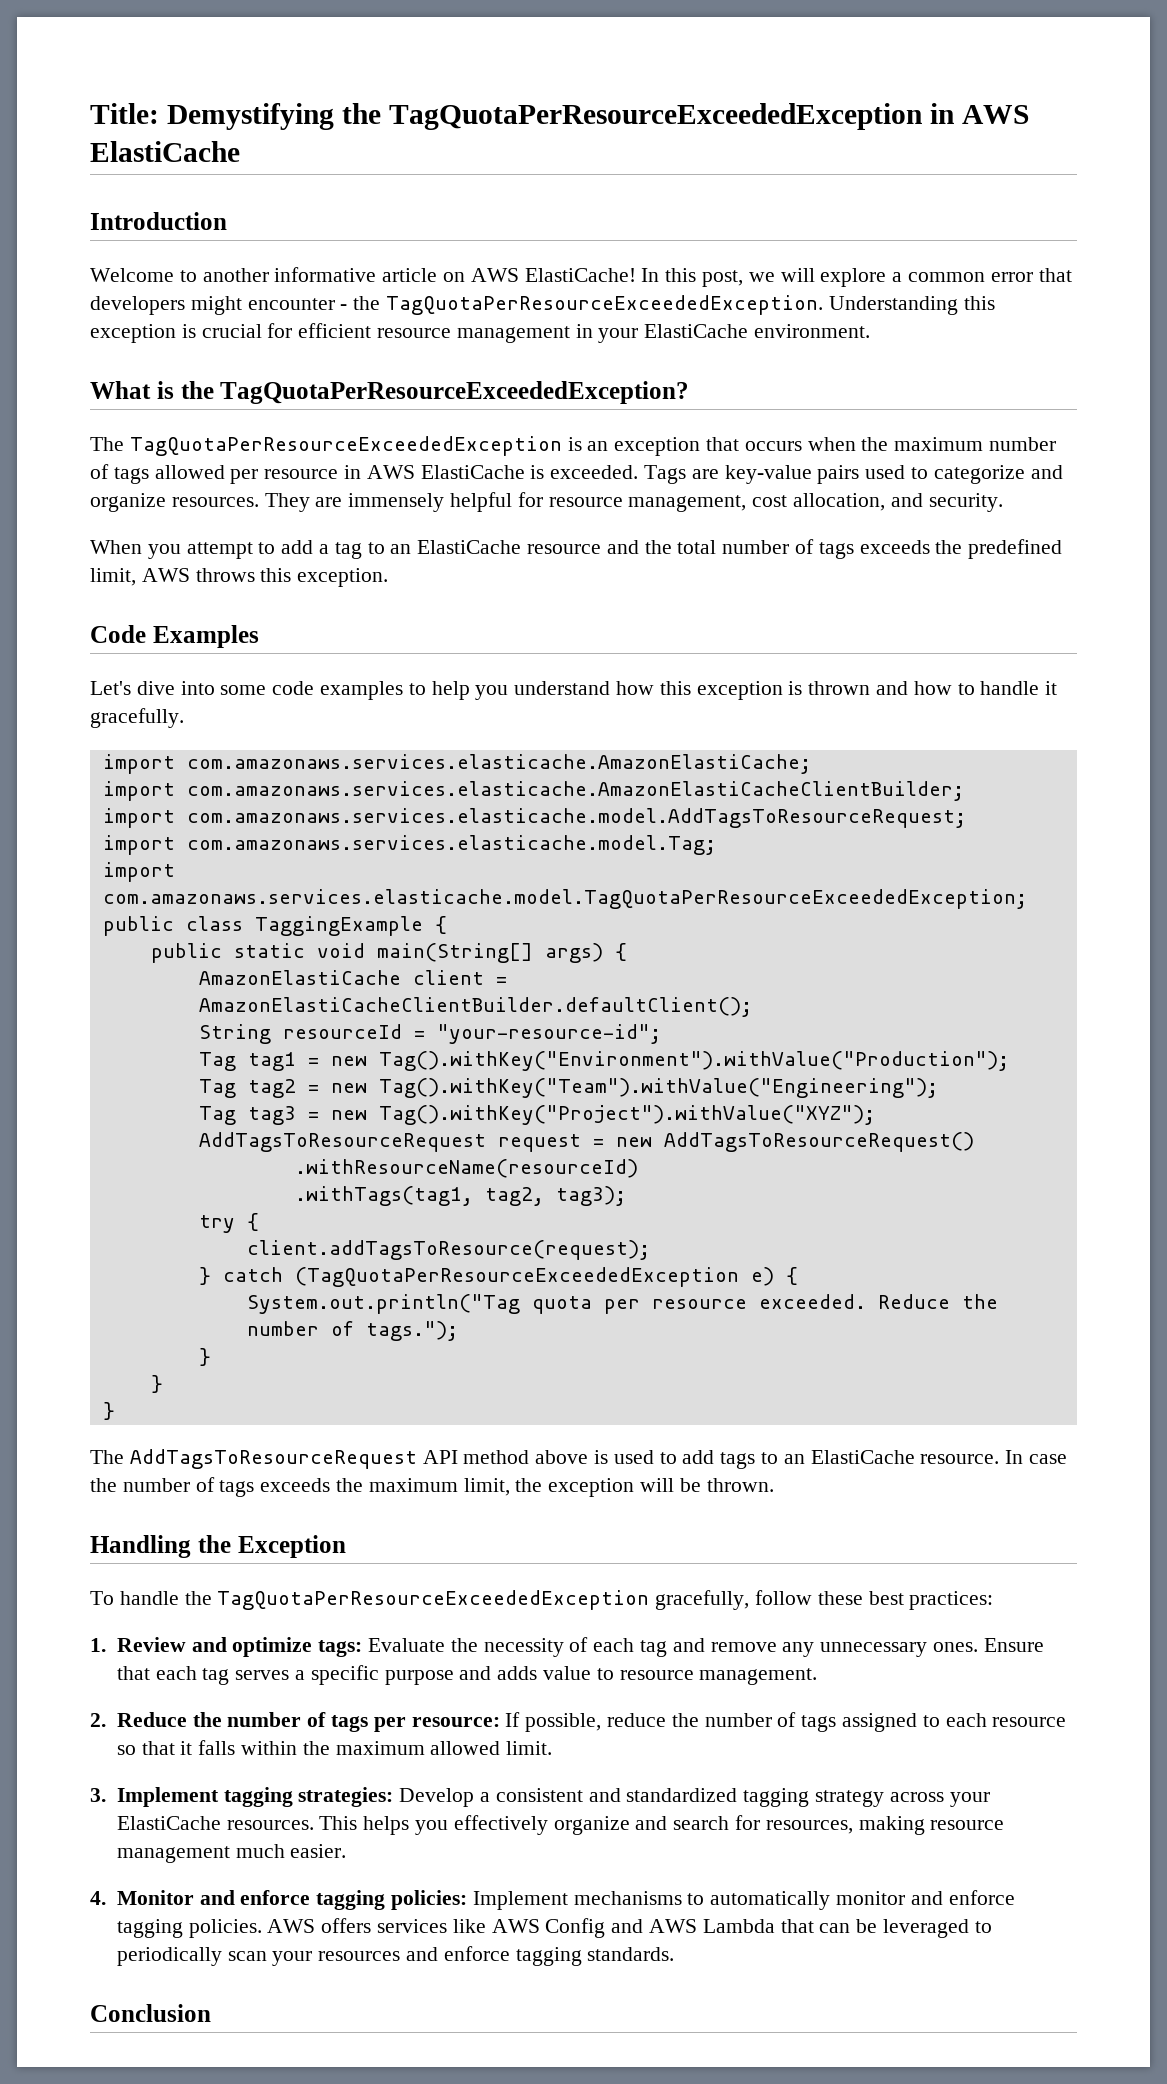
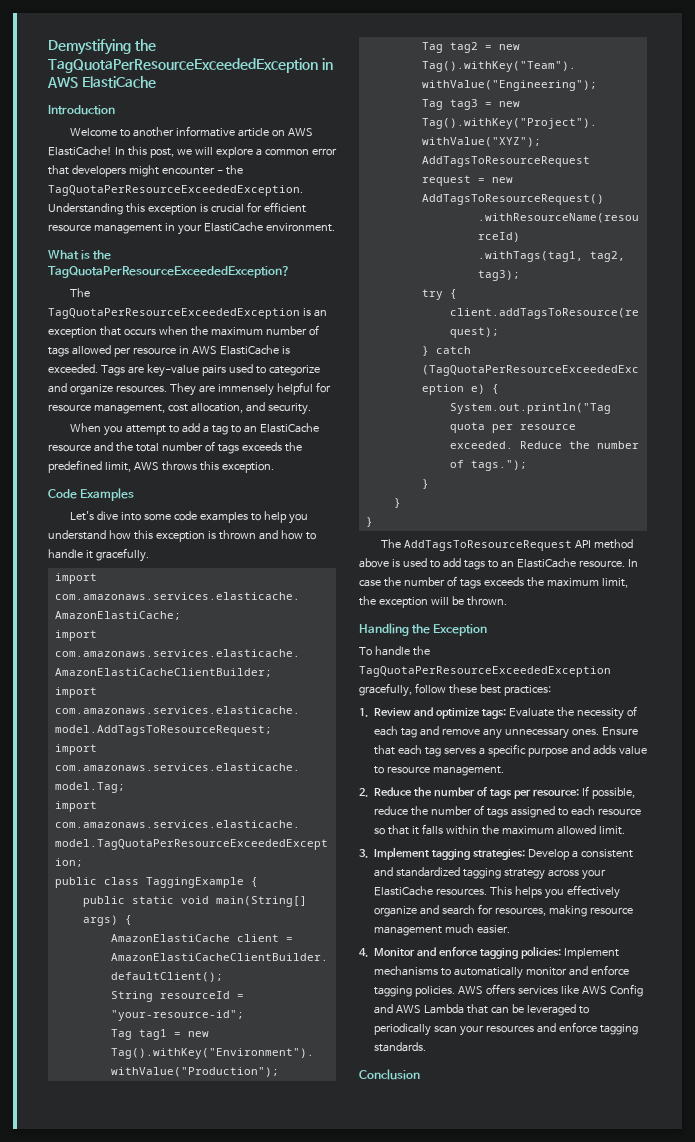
- Title: Demystifying the TagQuotaPerResourceExceededException in AWS ElastiCache
+ Demystifying the TagQuotaPerResourceExceededException in AWS ElastiCache

